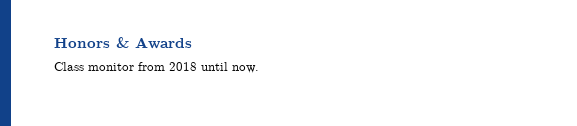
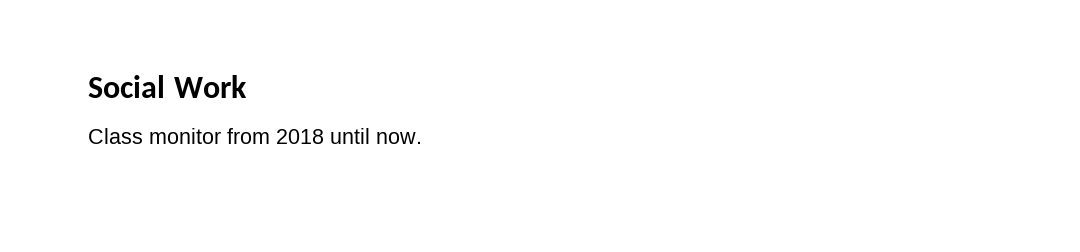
- Honors & Awards
+ Social Work

